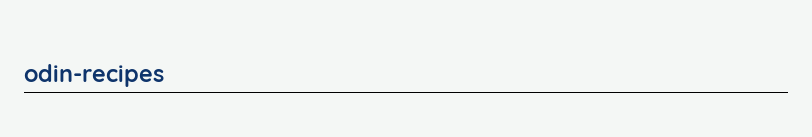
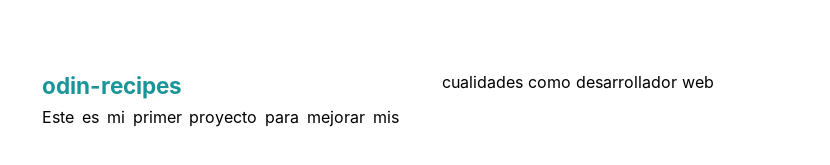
+ Este es mi primer proyecto para mejorar mis cualidades como desarrollador web

